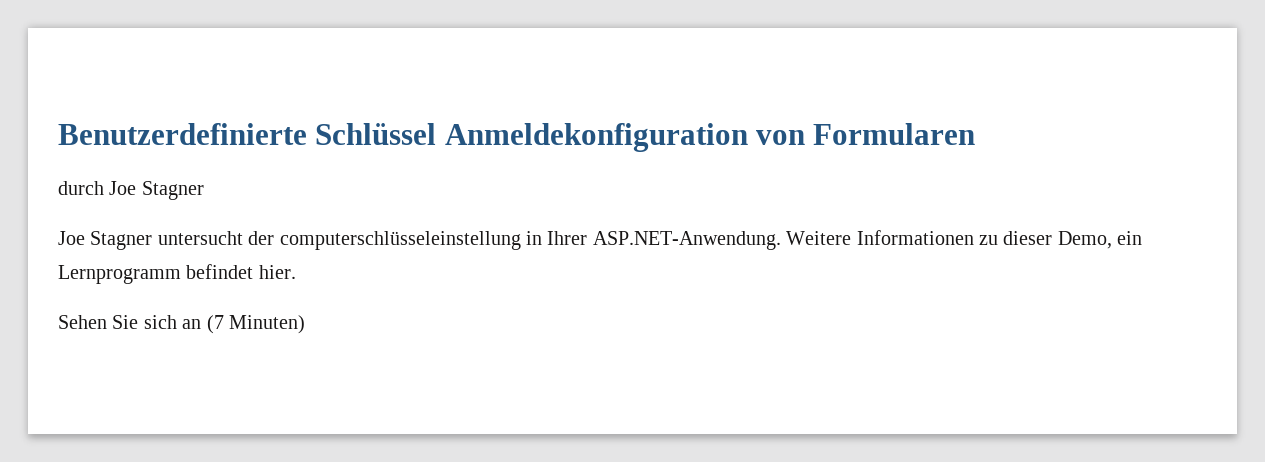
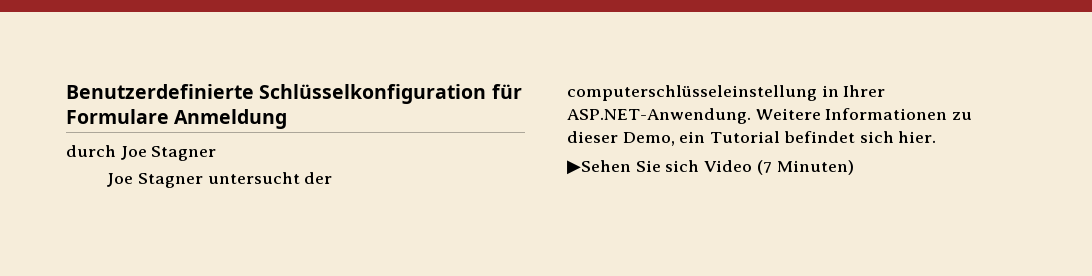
- Benutzerdefinierte Schlüssel Anmeldekonfiguration von Formularen
+ Benutzerdefinierte Schlüsselkonfiguration für Formulare Anmeldung
- Joe Stagner untersucht der computerschlüsseleinstellung in Ihrer ASP.NET-Anwendung. Weitere Informationen zu dieser Demo, ein Lernprogramm befindet hier.
+ Joe Stagner untersucht der computerschlüsseleinstellung in Ihrer ASP.NET-Anwendung. Weitere Informationen zu dieser Demo, ein Tutorial befindet sich hier.
- Sehen Sie sich an (7 Minuten)
+ ▶Sehen Sie sich Video (7 Minuten)

